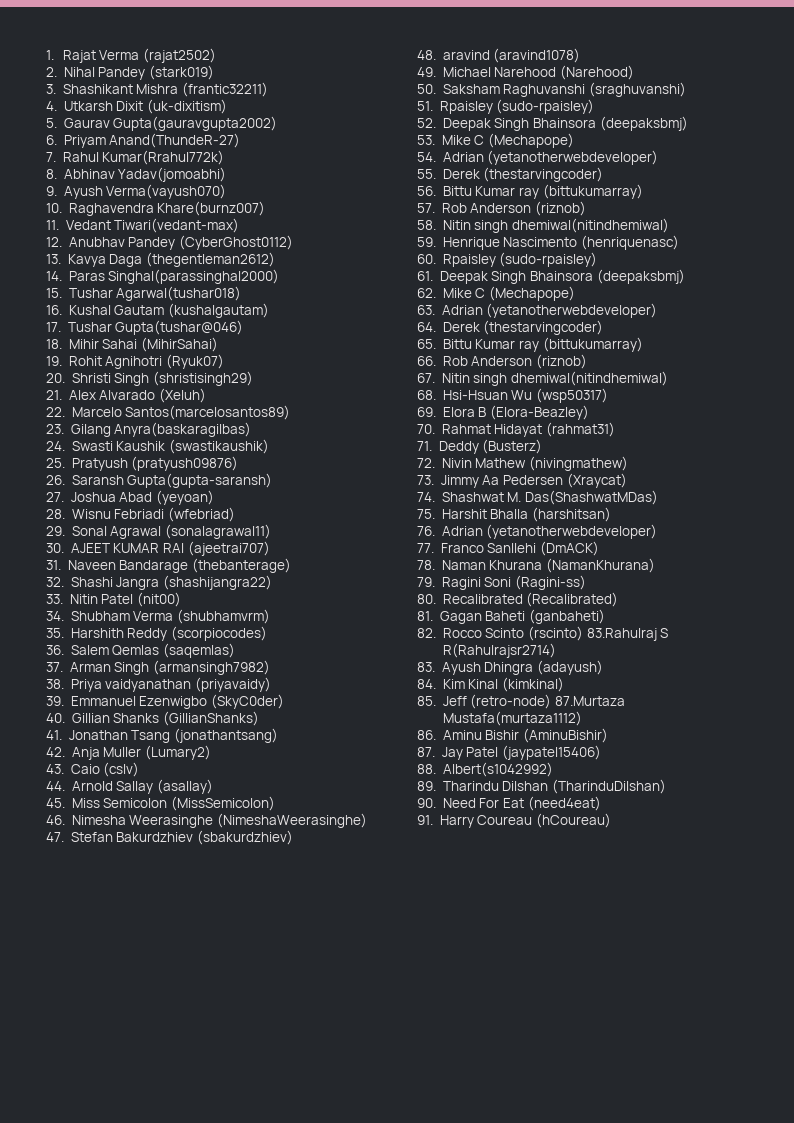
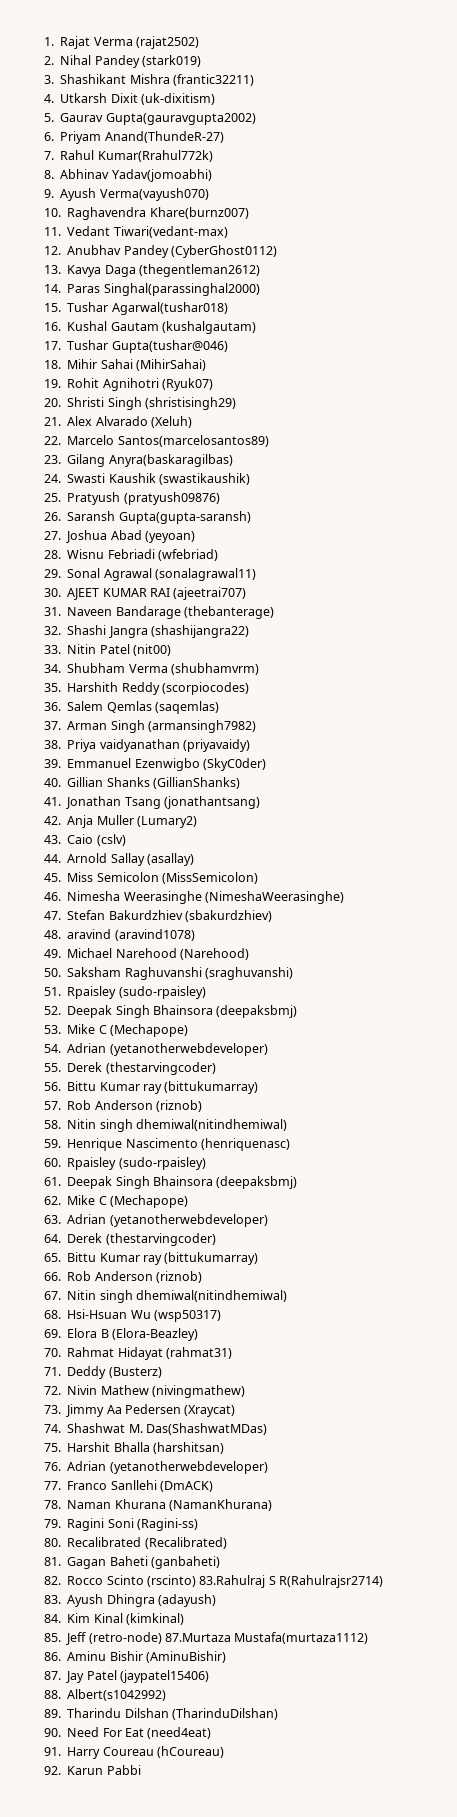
+ 92. Karun Pabbi

